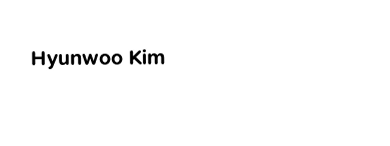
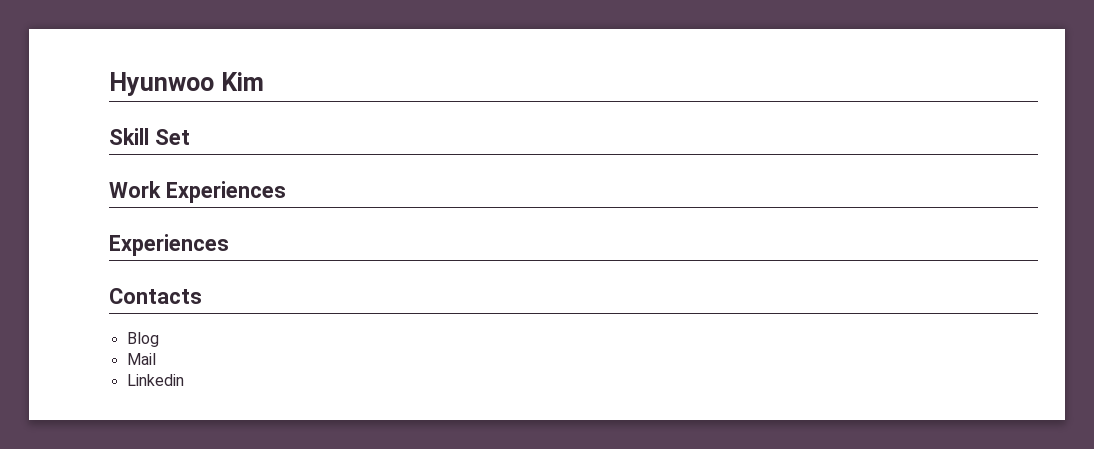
+ Skill Set
+ Work Experiences
+ Experiences
+ Contacts
+ Blog
+ Mail
+ Linkedin

